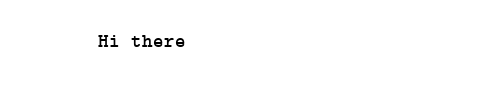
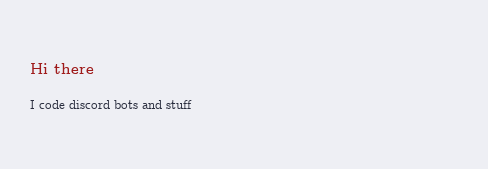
+ I code discord bots and stuff

